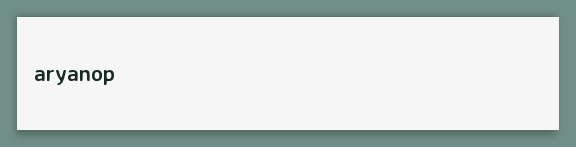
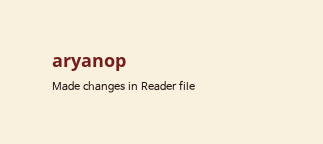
+ Made changes in Reader file

